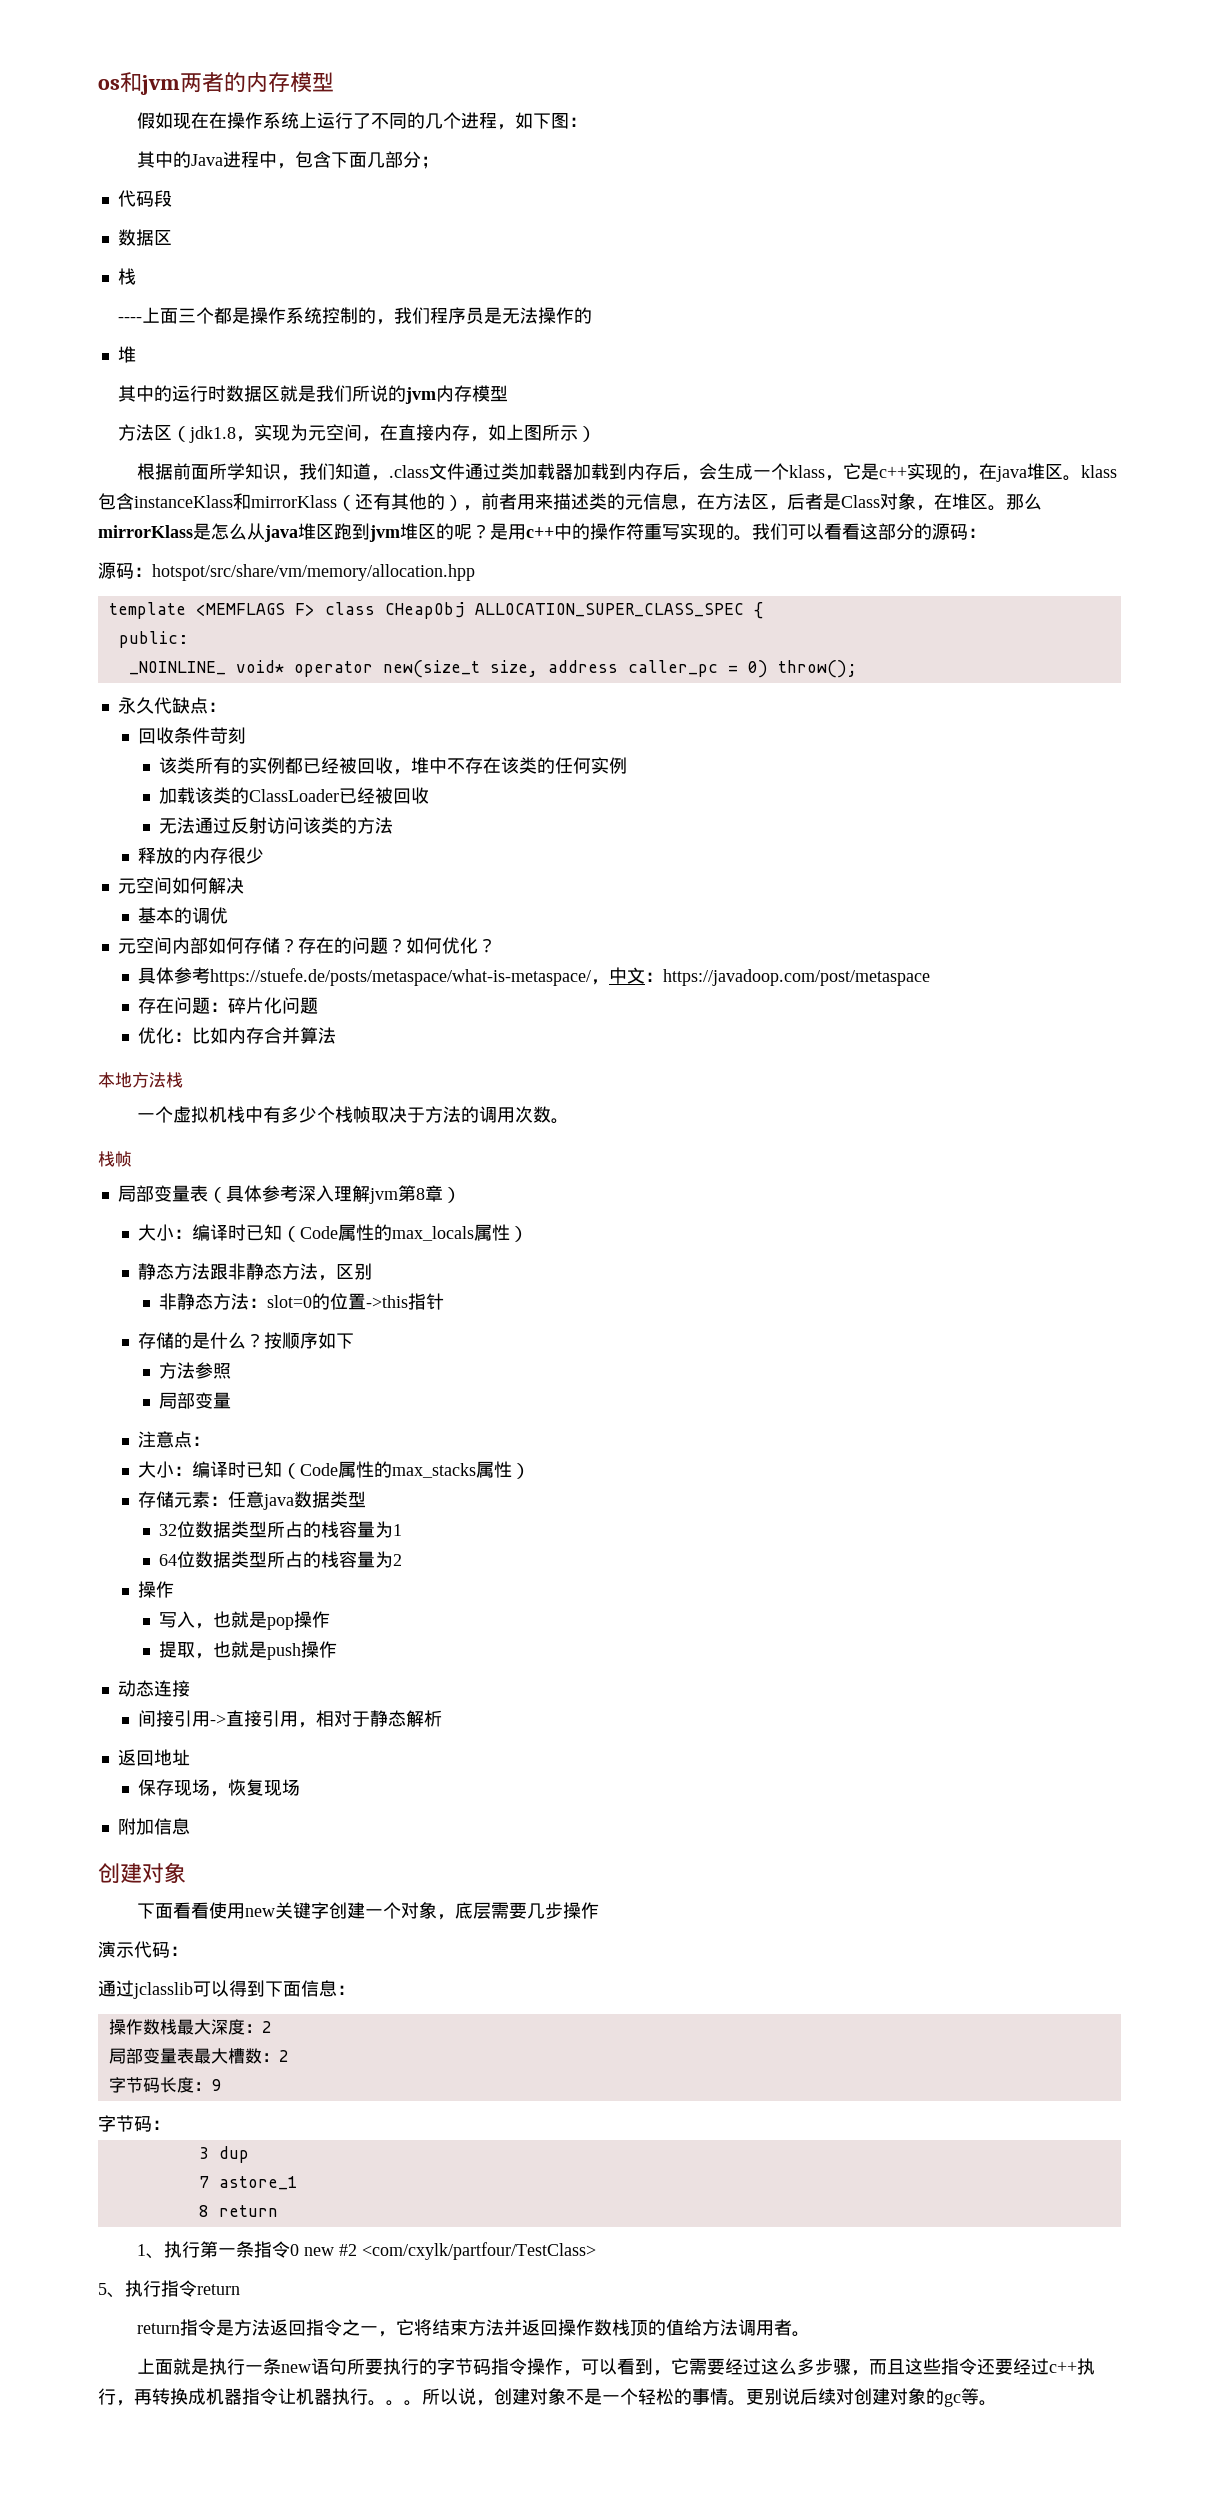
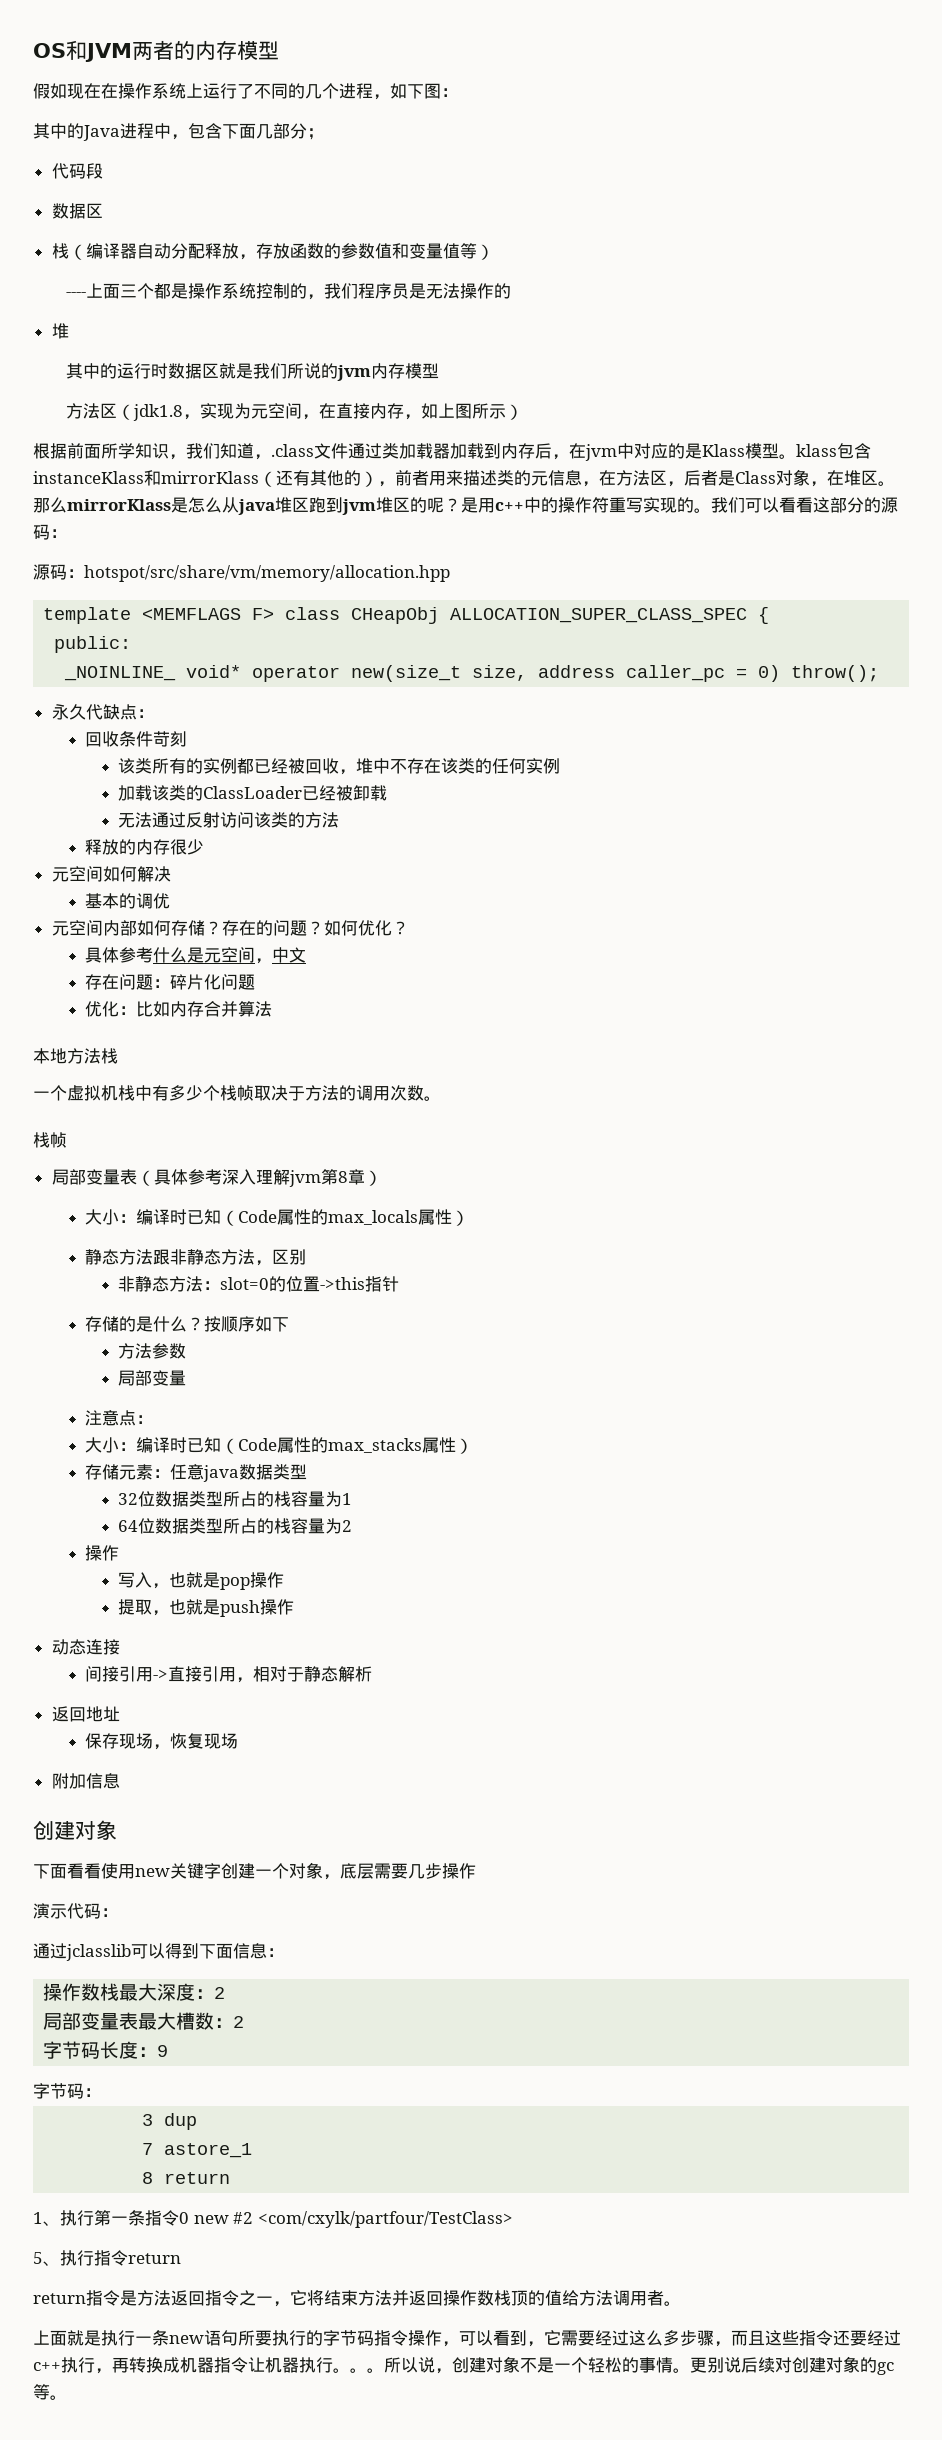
- os和jvm两者的内存模型
+ OS和JVM两者的内存模型
  代码段
  数据区
- 栈
+ 栈（编译器自动分配释放，存放函数的参数值和变量值等）
- 根据前面所学知识，我们知道，.class文件通过类加载器加载到内存后，会生成一个klass，它是c++实现的，在java堆区。klass包含instanceKlass和mirrorKlass（还有其他的），前者用来描述类的元信息，在方法区，后者是Class对象，在堆区。
+ 根据前面所学知识，我们知道，.class文件通过类加载器加载到内存后，在jvm中对应的是Klass模型。klass包含instanceKlass和mirrorKlass（还有其他的），前者用来描述类的元信息，在方法区，后者是Class对象，在堆区。
- 加载该类的ClassLoader已经被回收
+ 加载该类的ClassLoader已经被卸载
- 具体参考https://stuefe.de/posts/metaspace/what-is-metaspace/，中文：https://javadoop.com/post/metaspace
+ 具体参考什么是元空间，中文
- 方法参照
+ 方法参数

